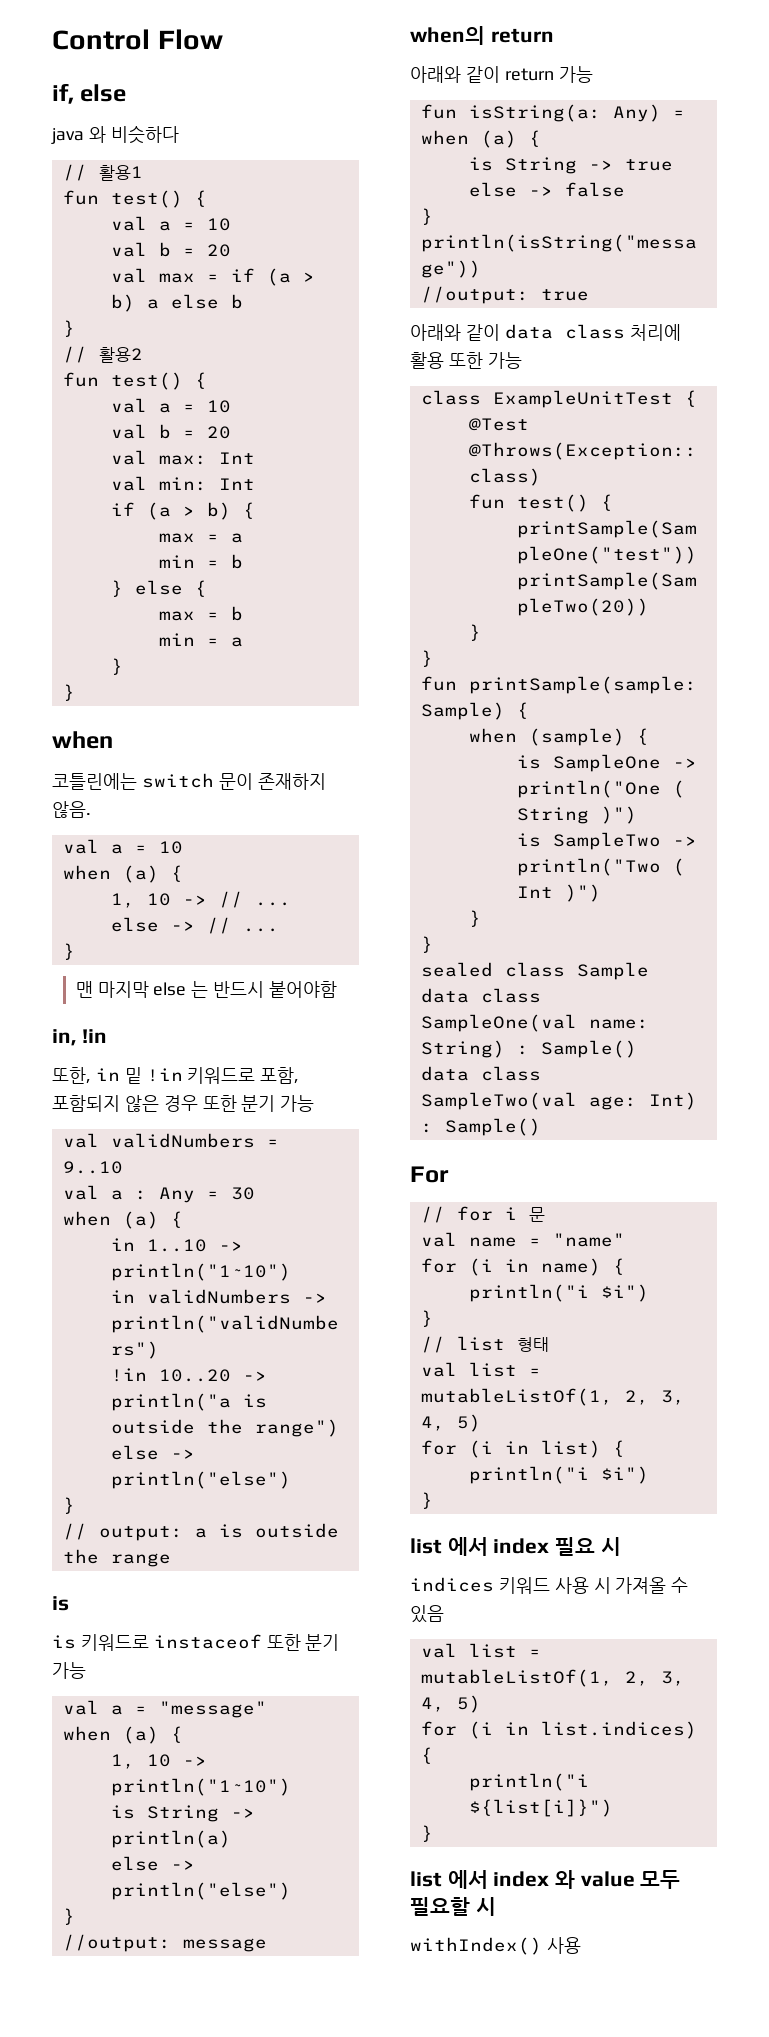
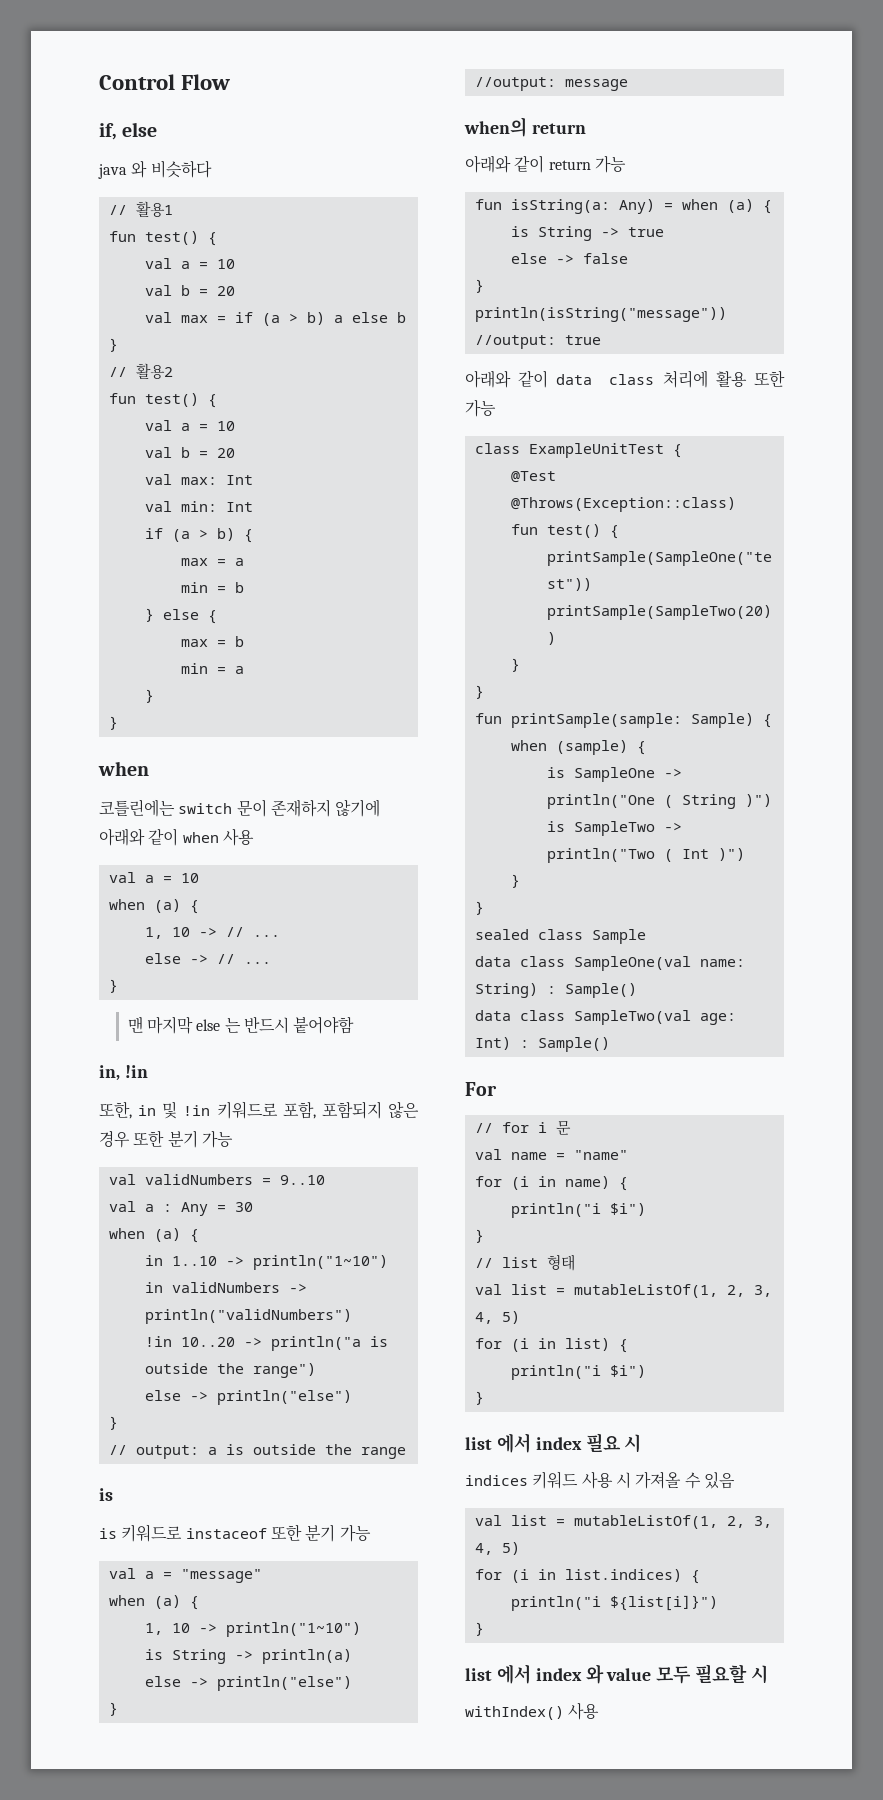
- 코틀린에는 switch 문이 존재하지 않음.
+ 코틀린에는 switch 문이 존재하지 않기에 아래와 같이 when 사용
- 또한, in 밑 !in 키워드로 포함, 포함되지 않은 경우 또한 분기 가능
+ 또한, in 및 !in 키워드로 포함, 포함되지 않은 경우 또한 분기 가능

